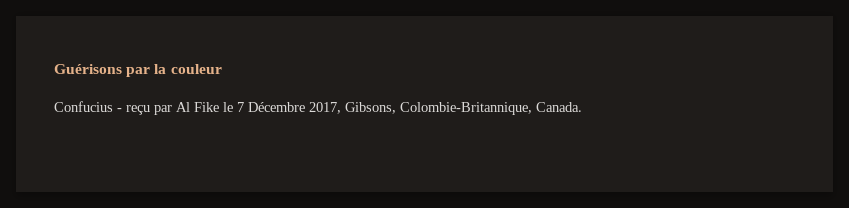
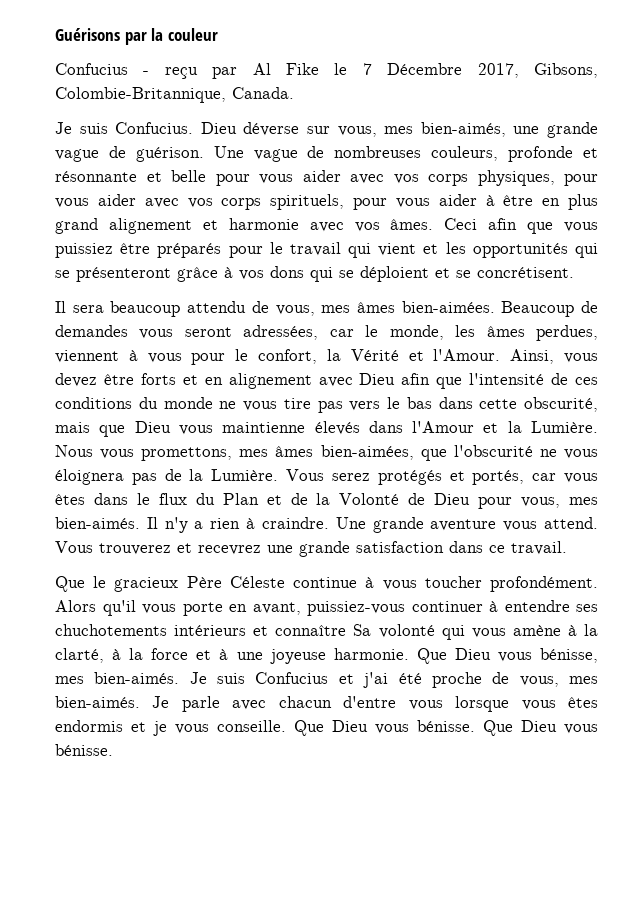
+ Je suis Confucius. Dieu déverse sur vous, mes bien-aimés, une grande vague de guérison. Une vague de nombreuses couleurs, profonde et résonnante et belle pour vous aider avec vos corps physiques, pour vous aider avec vos corps spirituels, pour vous aider à être en plus grand alignement et harmonie avec vos âmes. Ceci afin que vous puissiez être préparés pour le travail qui vient et les opportunités qui se présenteront grâce à vos dons qui se déploient et se concrétisent.
+ Il sera beaucoup attendu de vous, mes âmes bien-aimées. Beaucoup de demandes vous seront adressées, car le monde, les âmes perdues, viennent à vous pour le confort, la Vérité et l'Amour. Ainsi, vous devez être forts et en alignement avec Dieu afin que l'intensité de ces conditions du monde ne vous tire pas vers le bas dans cette obscurité, mais que Dieu vous maintienne élevés dans l'Amour et la Lumière. Nous vous promettons, mes âmes bien-aimées, que l'obscurité ne vous éloignera pas de la Lumière. Vous serez protégés et portés, car vous êtes dans le flux du Plan et de la Volonté de Dieu pour vous, mes bien-aimés. Il n'y a rien à craindre. Une grande aventure vous attend. Vous trouverez et recevrez une grande satisfaction dans ce travail.
+ Que le gracieux Père Céleste continue à vous toucher profondément. Alors qu'il vous porte en avant, puissiez-vous continuer à entendre ses chuchotements intérieurs et connaître Sa volonté qui vous amène à la clarté, à la force et à une joyeuse harmonie. Que Dieu vous bénisse, mes bien-aimés. Je suis Confucius et j'ai été proche de vous, mes bien-aimés. Je parle avec chacun d'entre vous lorsque vous êtes endormis et je vous conseille. Que Dieu vous bénisse. Que Dieu vous bénisse.

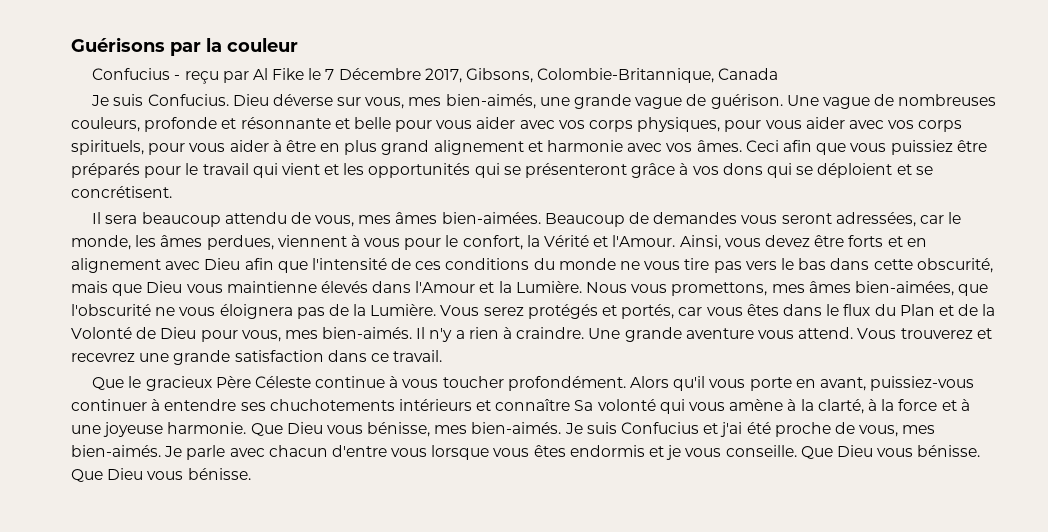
- Confucius - reçu par Al Fike le 7 Décembre 2017, Gibsons, Colombie-Britannique, Canada.
+ Confucius - reçu par Al Fike le 7 Décembre 2017, Gibsons, Colombie-Britannique, Canada

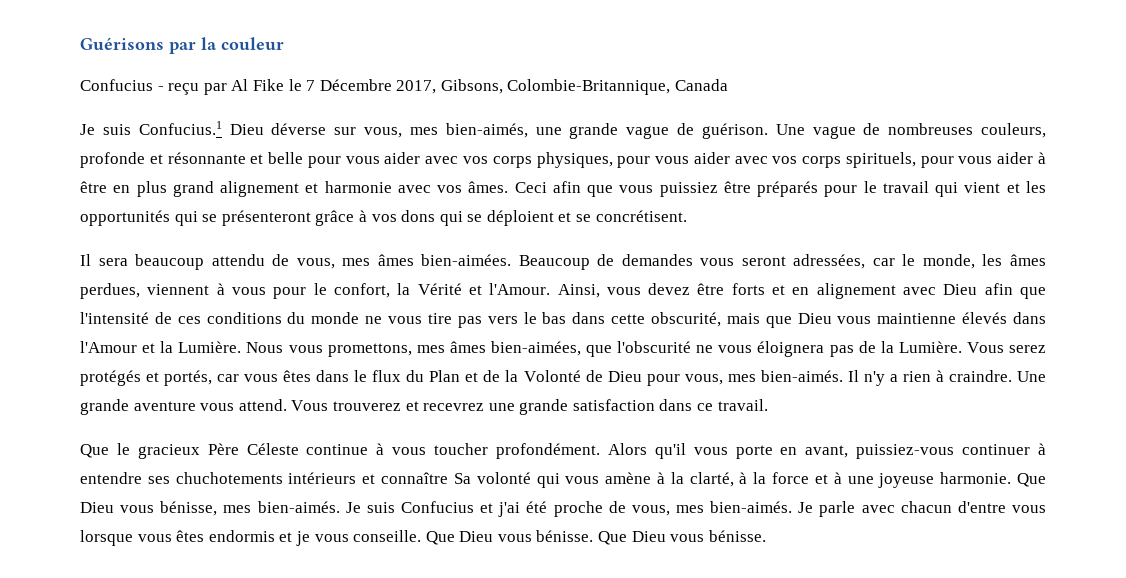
- Je suis Confucius. Dieu déverse sur vous, mes bien-aimés, une grande vague de guérison.
+ Je suis Confucius.1 Dieu déverse sur vous, mes bien-aimés, une grande vague de guérison.

